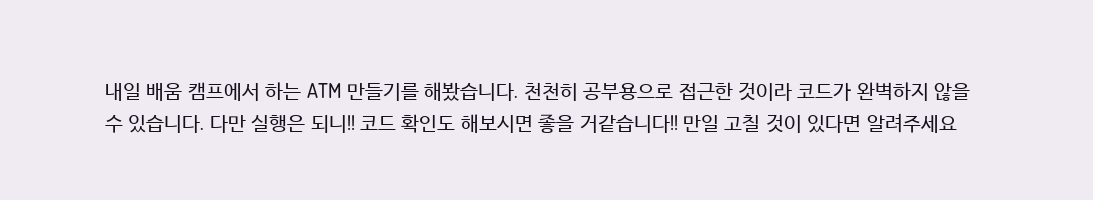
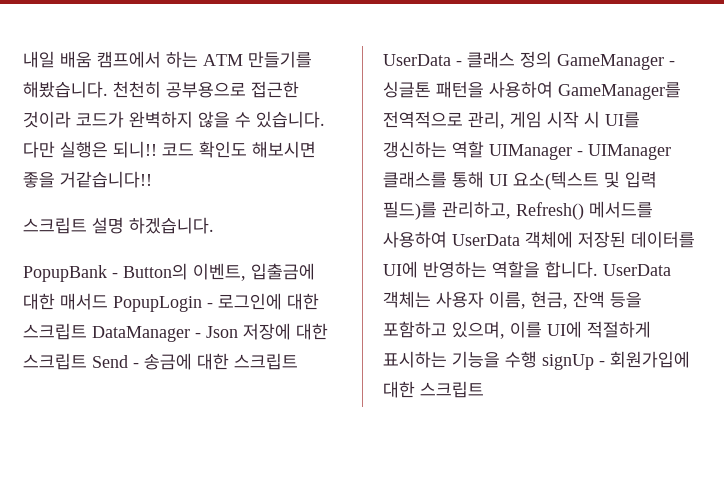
- 코드 확인도 해보시면 좋을 거같습니다!! 만일 고칠 것이 있다면 알려주세요
+ 코드 확인도 해보시면 좋을 거같습니다!!
+ 스크립트 설명 하겠습니다.
+ PopupBank - Button의 이벤트, 입출금에 대한 매서드 PopupLogin - 로그인에 대한 스크립트 DataManager - Json 저장에 대한 스크립트 Send - 송금에 대한 스크립트 UserData - 클래스 정의 GameManager - 싱글톤 패턴을 사용하여 GameManager를 전역적으로 관리, 게임 시작 시 UI를 갱신하는 역할 UIManager - UIManager 클래스를 통해 UI 요소(텍스트 및 입력 필드)를 관리하고, Refresh() 메서드를 사용하여 UserData 객체에 저장된 데이터를 UI에 반영하는 역할을 합니다. UserData 객체는 사용자 이름, 현금, 잔액 등을 포함하고 있으며, 이를 UI에 적절하게 표시하는 기능을 수행 signUp - 회원가입에 대한 스크립트

